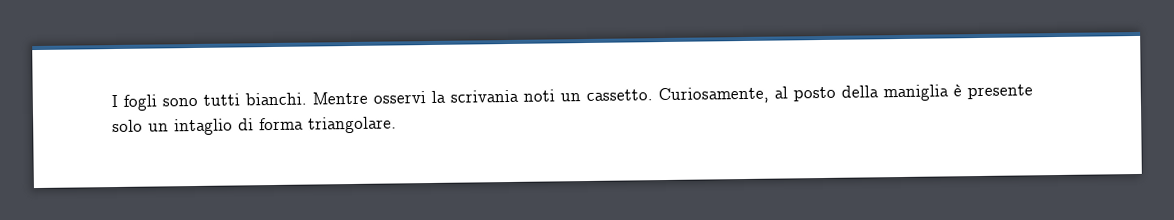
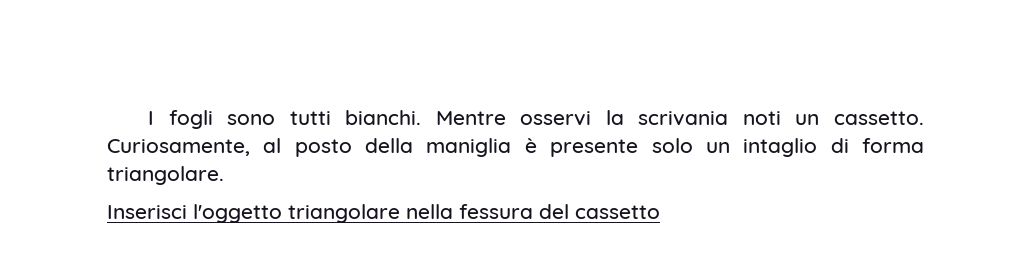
+ Inserisci l'oggetto triangolare nella fessura del cassetto

